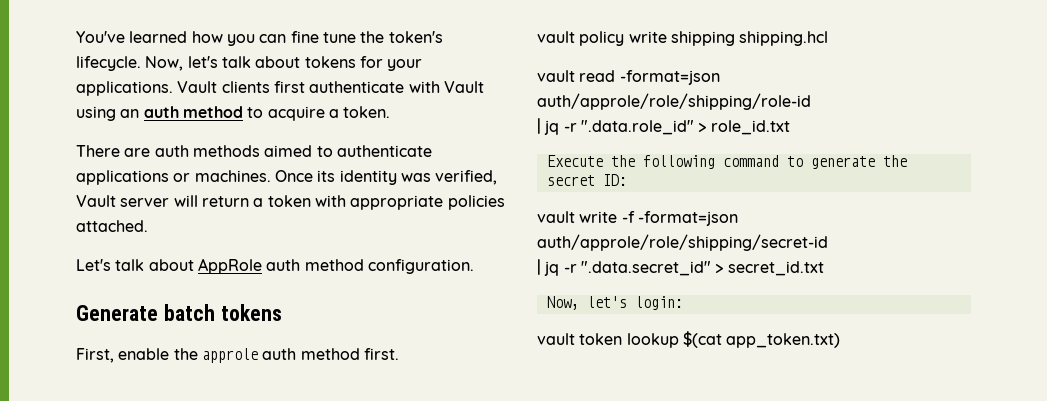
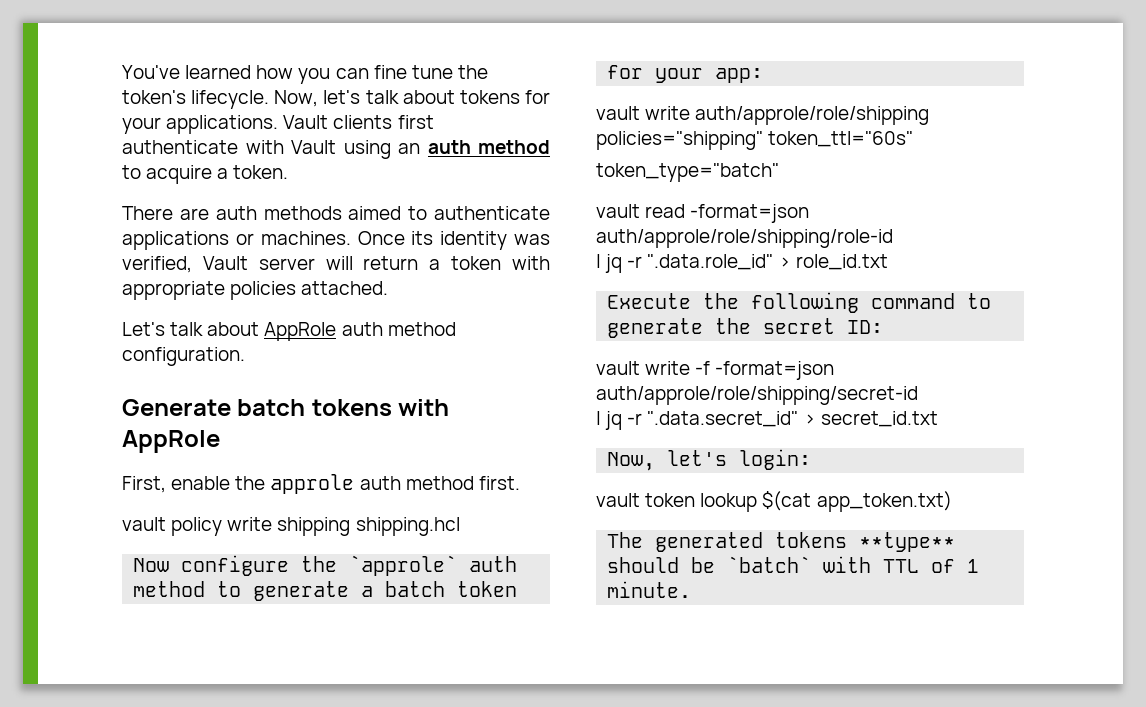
- Generate batch tokens
+ Generate batch tokens with AppRole
+ Now configure the `approle` auth method to generate a batch token for your app:
+ vault write auth/approle/role/shipping policies="shipping" token_ttl="60s"
+ token_type="batch"
+ The generated tokens **type** should be `batch` with TTL of 1 minute.

